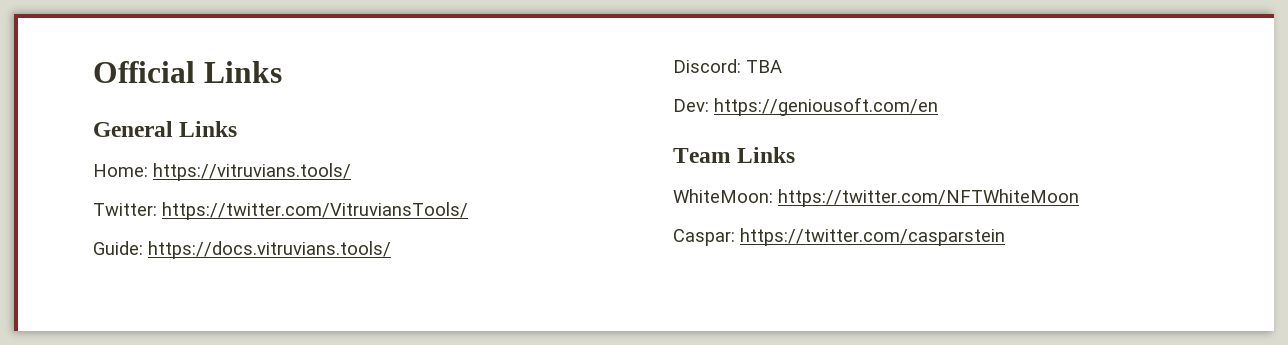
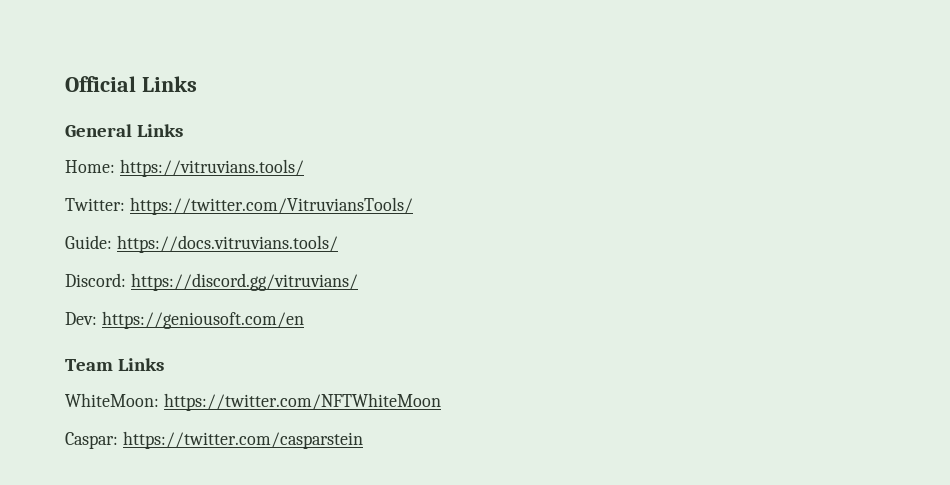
- Discord: TBA
+ Discord: https://discord.gg/vitruvians/

